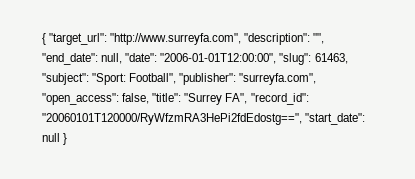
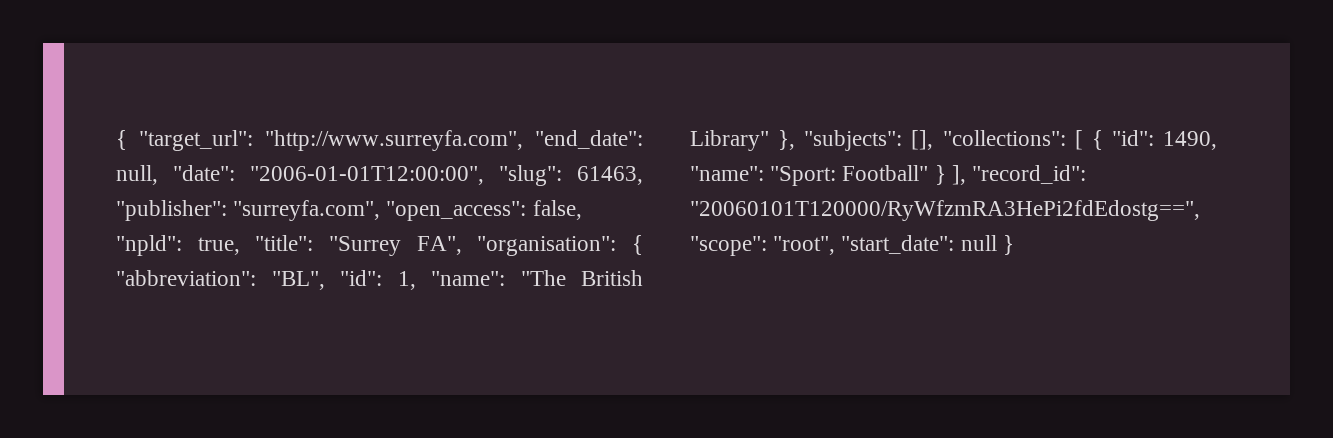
- { "target_url": "http://www.surreyfa.com", "description": "", "end_date": null, "date": "2006-01-01T12:00:00", "slug": 61463, "subject": "Sport: Football", "publisher": "surreyfa.com", "open_access": false, "title": "Surrey FA", "record_id": "20060101T120000/RyWfzmRA3HePi2fdEdostg==", "start_date": null }
+ { "target_url": "http://www.surreyfa.com", "end_date": null, "date": "2006-01-01T12:00:00", "slug": 61463, "publisher": "surreyfa.com", "open_access": false, "npld": true, "title": "Surrey FA", "organisation": { "abbreviation": "BL", "id": 1, "name": "The British Library" }, "subjects": [], "collections": [ { "id": 1490, "name": "Sport: Football" } ], "record_id": "20060101T120000/RyWfzmRA3HePi2fdEdostg==", "scope": "root", "start_date": null }

